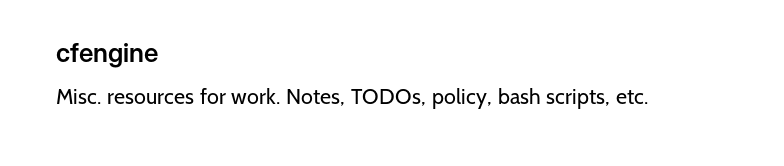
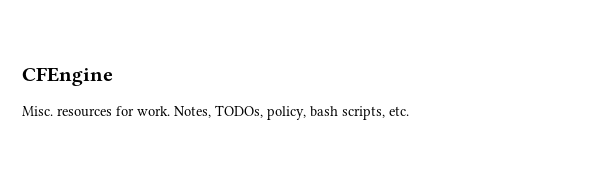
- cfengine
+ CFEngine

